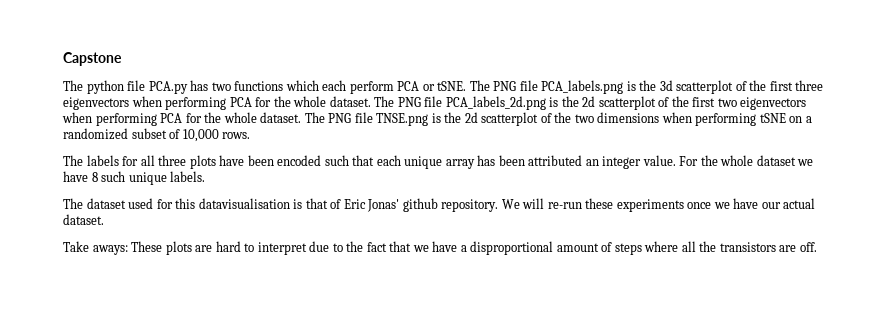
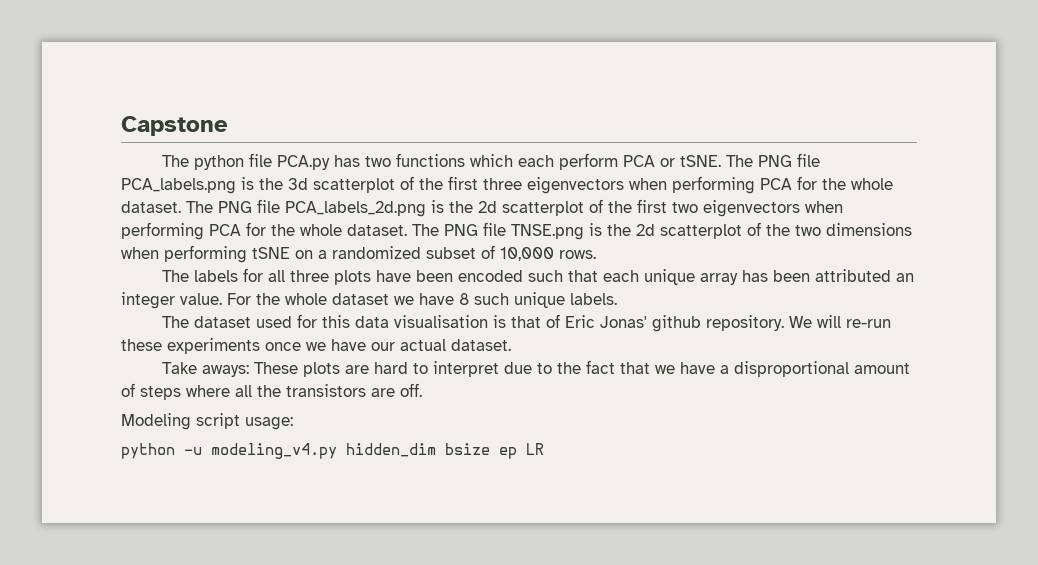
- The dataset used for this datavisualisation is that of Eric Jonas' github repository.
+ The dataset used for this data visualisation is that of Eric Jonas' github repository.
+ Modeling script usage:
+ python -u modeling_v4.py hidden_dim bsize ep LR

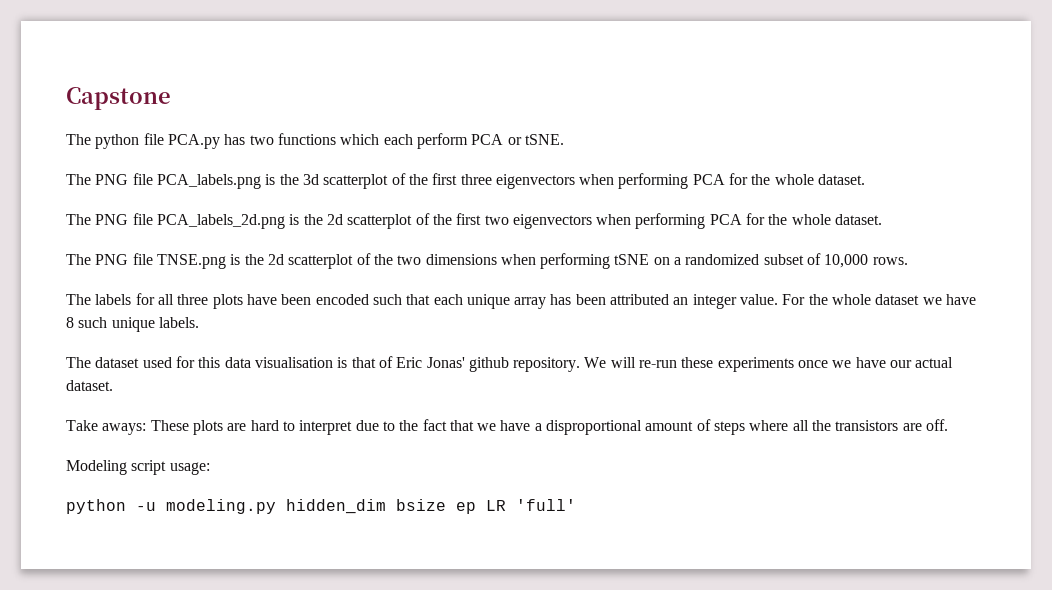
- The python file PCA.py has two functions which each perform PCA or tSNE. The PNG file PCA_labels.png is the 3d scatterplot of the first three eigenvectors when performing PCA for the whole dataset. The PNG file PCA_labels_2d.png is the 2d scatterplot of the first two eigenvectors when performing PCA for the whole dataset. The PNG file TNSE.png is the 2d scatterplot of the two dimensions when performing tSNE on a randomized subset of 10,000 rows.
+ The python file PCA.py has two functions which each perform PCA or tSNE.
+ The PNG file PCA_labels.png is the 3d scatterplot of the first three eigenvectors when performing PCA for the whole dataset.
+ The PNG file PCA_labels_2d.png is the 2d scatterplot of the first two eigenvectors when performing PCA for the whole dataset.
+ The PNG file TNSE.png is the 2d scatterplot of the two dimensions when performing tSNE on a randomized subset of 10,000 rows.
- python -u modeling_v4.py hidden_dim bsize ep LR
+ python -u modeling.py hidden_dim bsize ep LR 'full'

